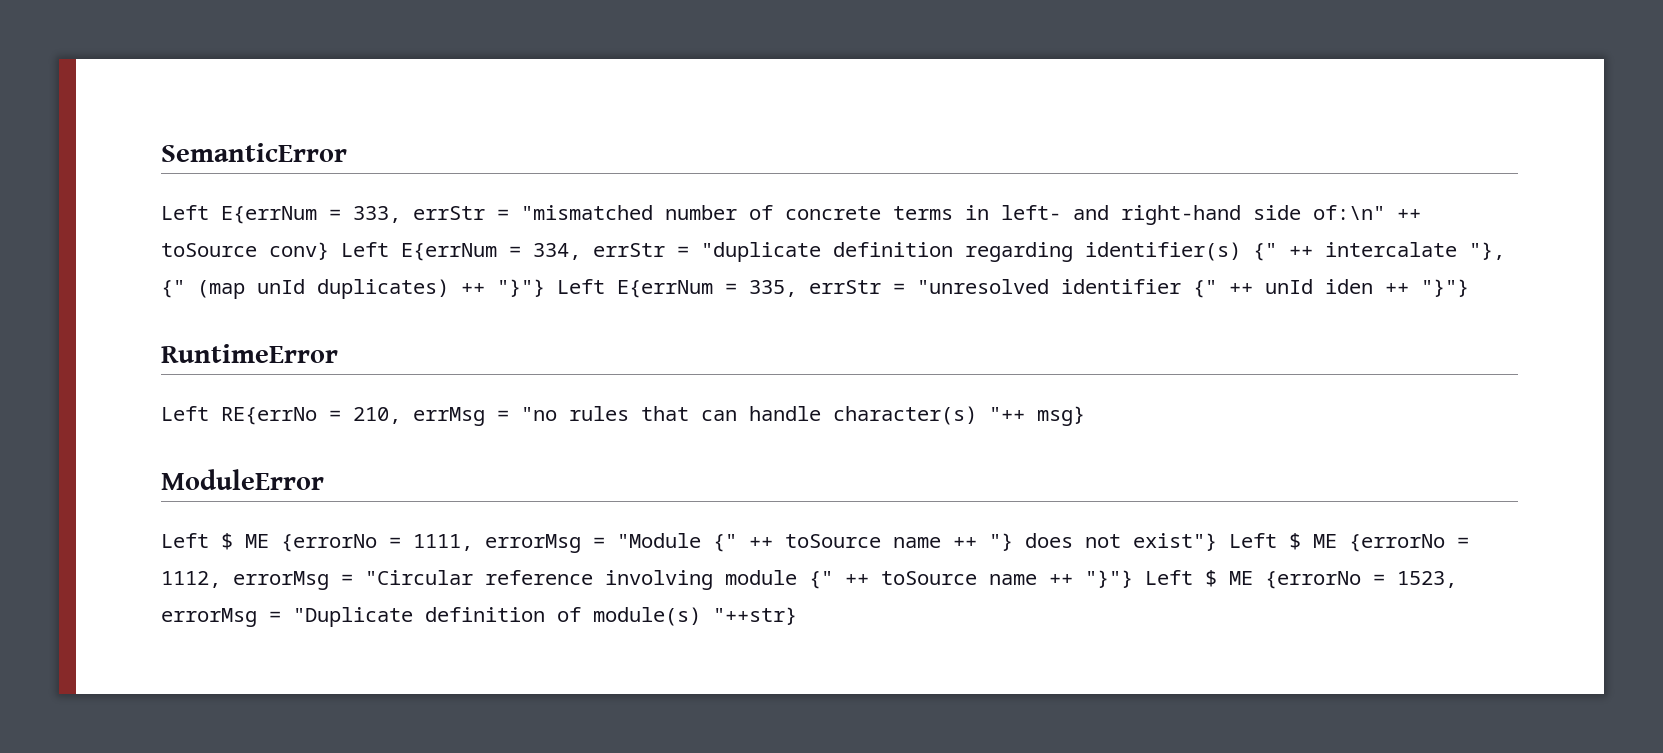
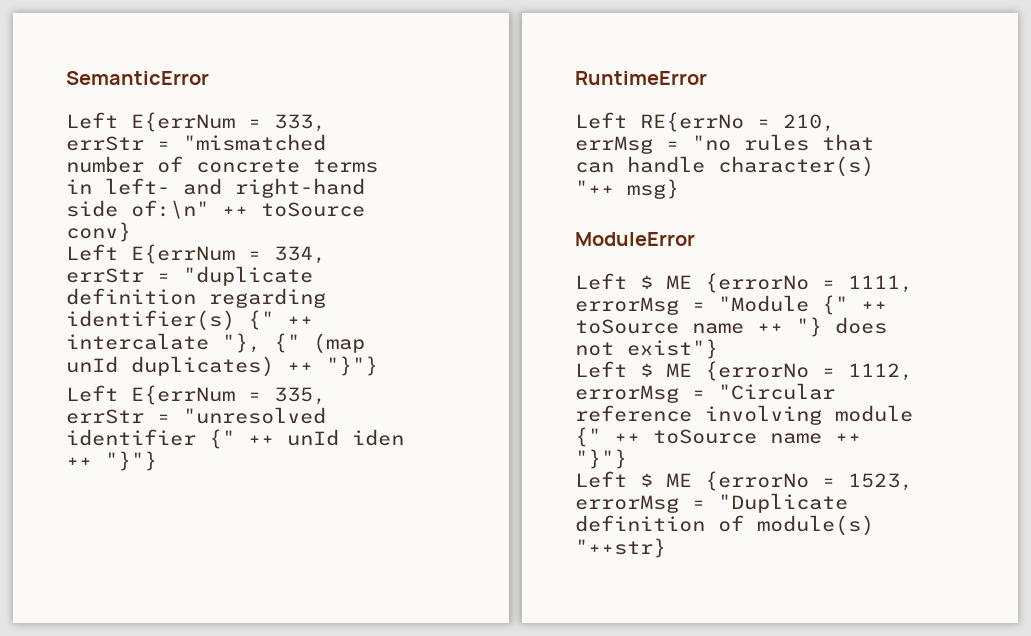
- Left E{errNum = 333, errStr = "mismatched number of concrete terms in left- and right-hand side of:\n" ++ toSource conv} Left E{errNum = 334, errStr = "duplicate definition regarding identifier(s) {" ++ intercalate "}, {" (map unId duplicates) ++ "}"} Left E{errNum = 335, errStr = "unresolved identifier {" ++ unId iden ++ "}"}
+ Left E{errNum = 333, errStr = "mismatched number of concrete terms in left- and right-hand side of:\n" ++ toSource conv}
+ Left E{errNum = 334, errStr = "duplicate definition regarding identifier(s) {" ++ intercalate "}, {" (map unId duplicates) ++ "}"}
+ Left E{errNum = 335, errStr = "unresolved identifier {" ++ unId iden ++ "}"}
- Left $ ME {errorNo = 1111, errorMsg = "Module {" ++ toSource name ++ "} does not exist"} Left $ ME {errorNo = 1112, errorMsg = "Circular reference involving module {" ++ toSource name ++ "}"} Left $ ME {errorNo = 1523, errorMsg = "Duplicate definition of module(s) "++str}
+ Left $ ME {errorNo = 1111, errorMsg = "Module {" ++ toSource name ++ "} does not exist"}
+ Left $ ME {errorNo = 1112, errorMsg = "Circular reference involving module {" ++ toSource name ++ "}"}
+ Left $ ME {errorNo = 1523, errorMsg = "Duplicate definition of module(s) "++str}

